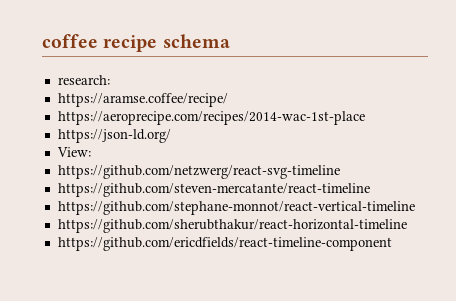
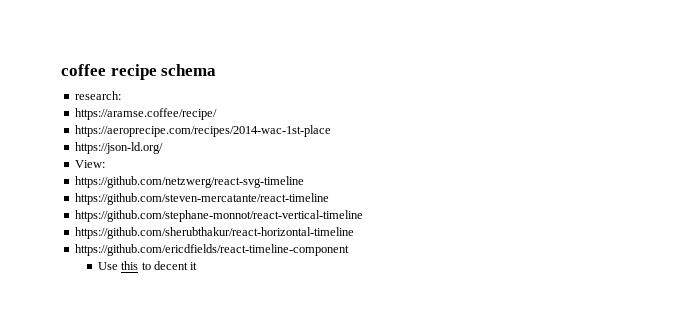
+ Use this to decent it

